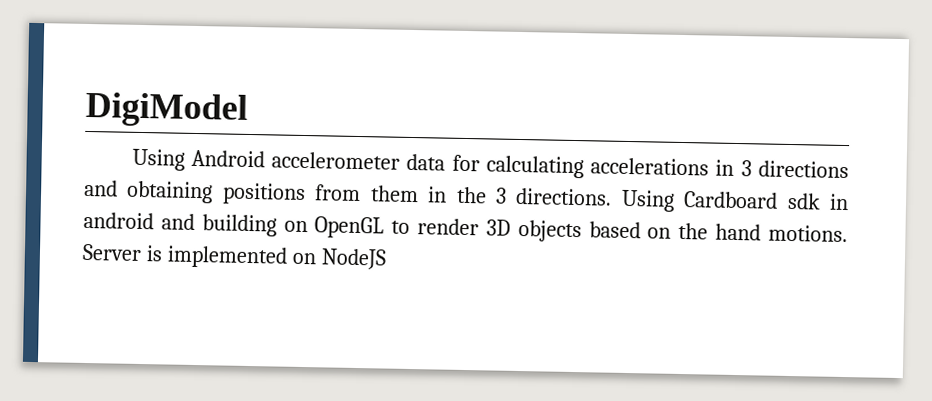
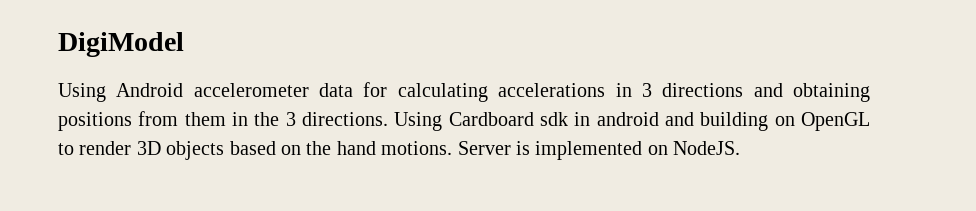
- Server is implemented on NodeJS
+ Server is implemented on NodeJS.

